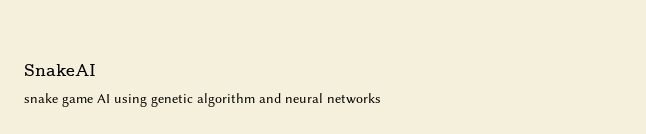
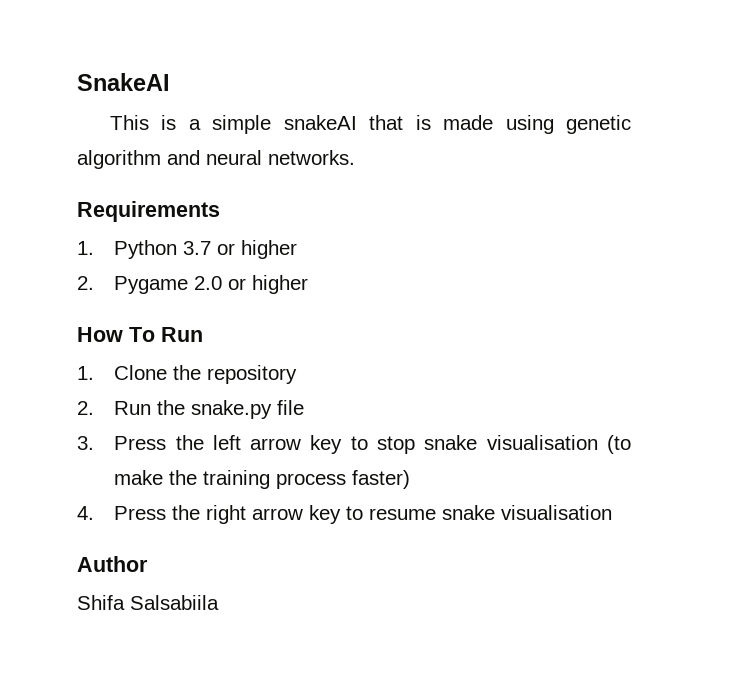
- snake game AI using genetic algorithm and neural networks
+ This is a simple snakeAI that is made using genetic algorithm and neural networks.
+ Requirements
+ 1. Python 3.7 or higher
+ 2. Pygame 2.0 or higher
+ How To Run
+ 1. Clone the repository
+ 2. Run the snake.py file
+ 3. Press the left arrow key to stop snake visualisation (to make the training process faster)
+ 4. Press the right arrow key to resume snake visualisation
+ Author
+ Shifa Salsabiila

